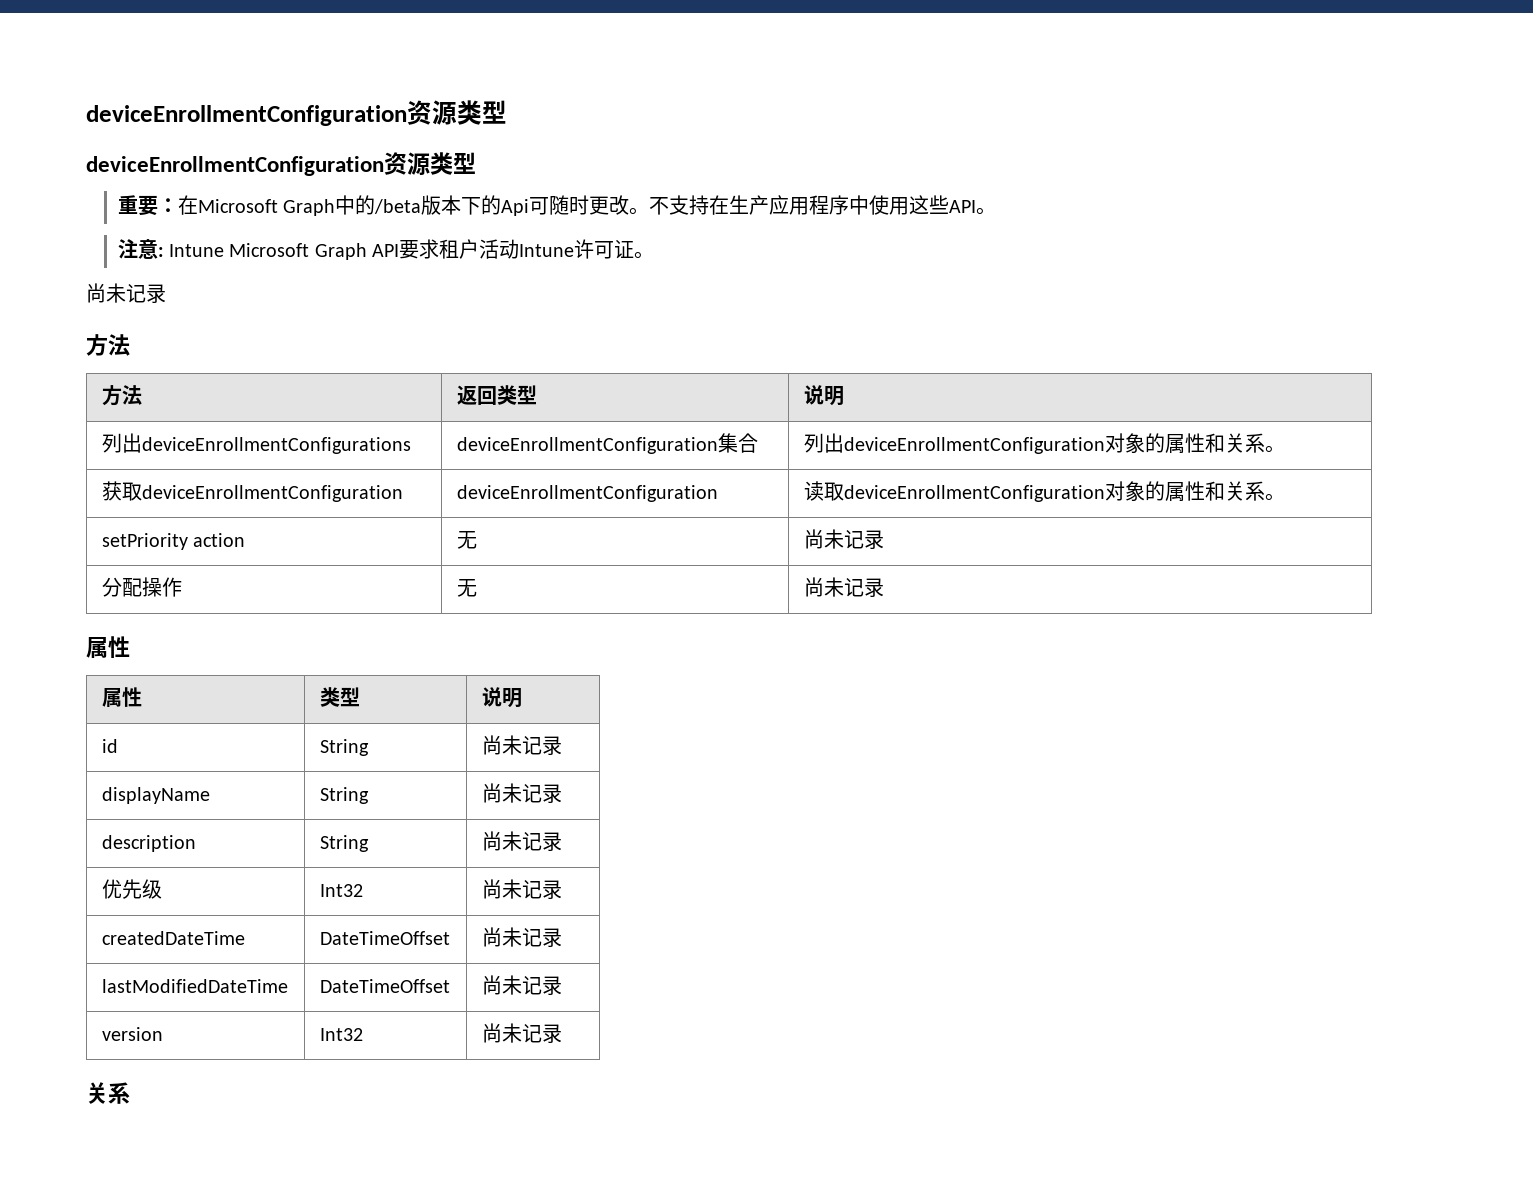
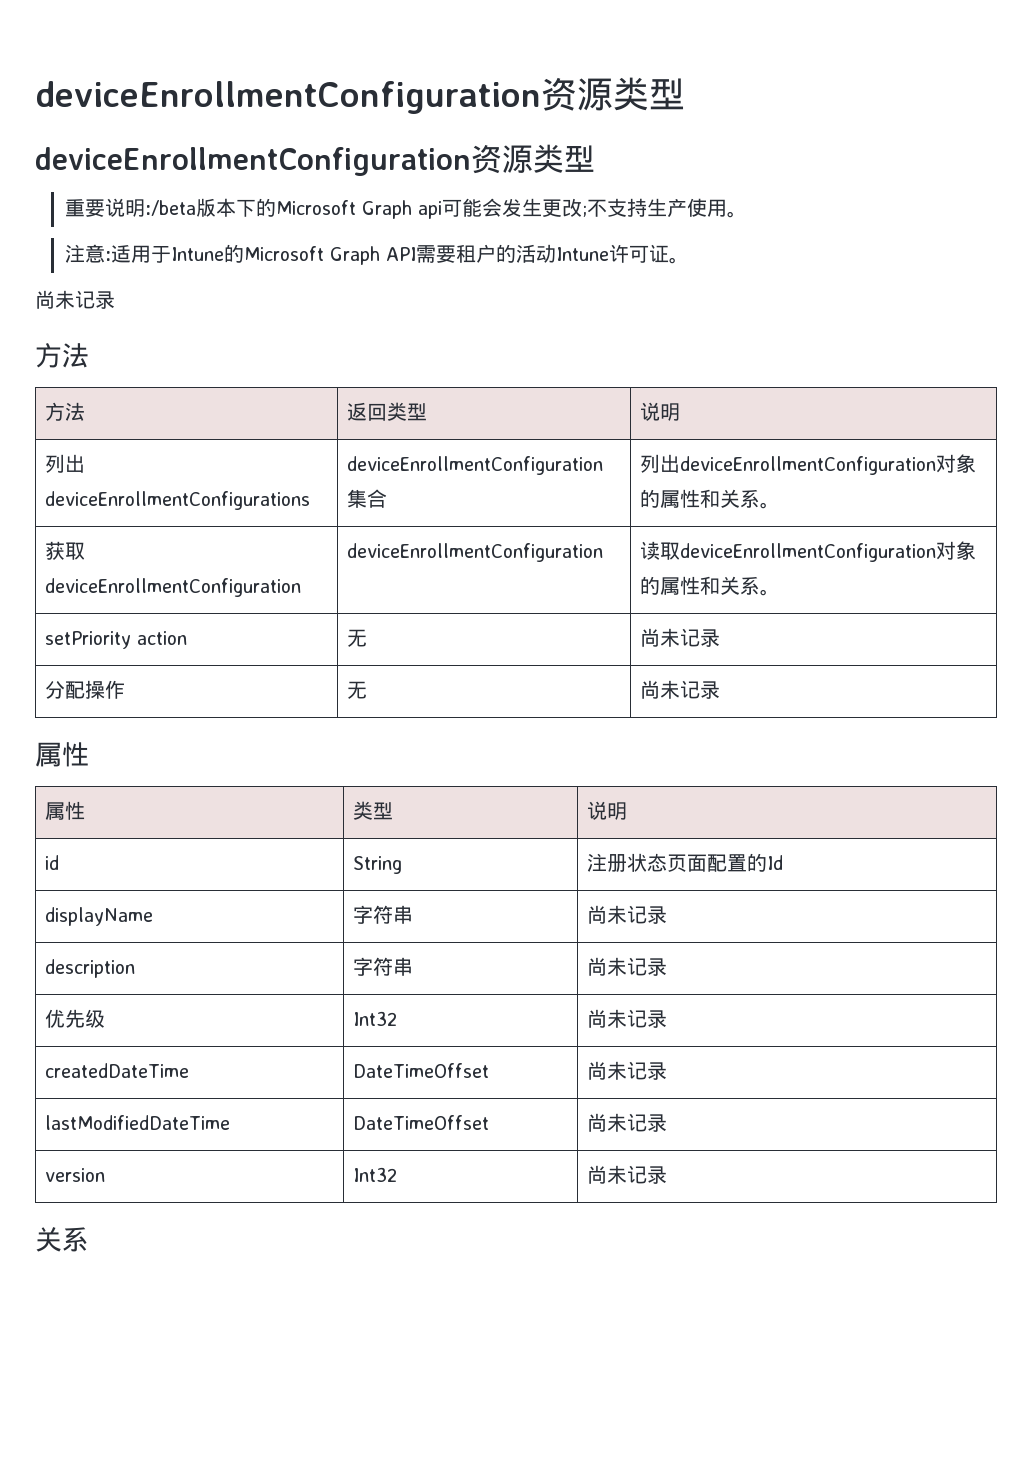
- 重要：在Microsoft Graph中的/beta版本下的Api可随时更改。不支持在生产应用程序中使用这些API。
+ 重要说明:/beta版本下的Microsoft Graph api可能会发生更改;不支持生产使用。
- 注意: Intune Microsoft Graph API要求租户活动Intune许可证。
+ 注意:适用于Intune的Microsoft Graph API需要租户的活动Intune许可证。
- id | String | 尚未记录
+ id | String | 注册状态页面配置的Id
- displayName | String | 尚未记录
+ displayName | 字符串 | 尚未记录
- description | String | 尚未记录
+ description | 字符串 | 尚未记录

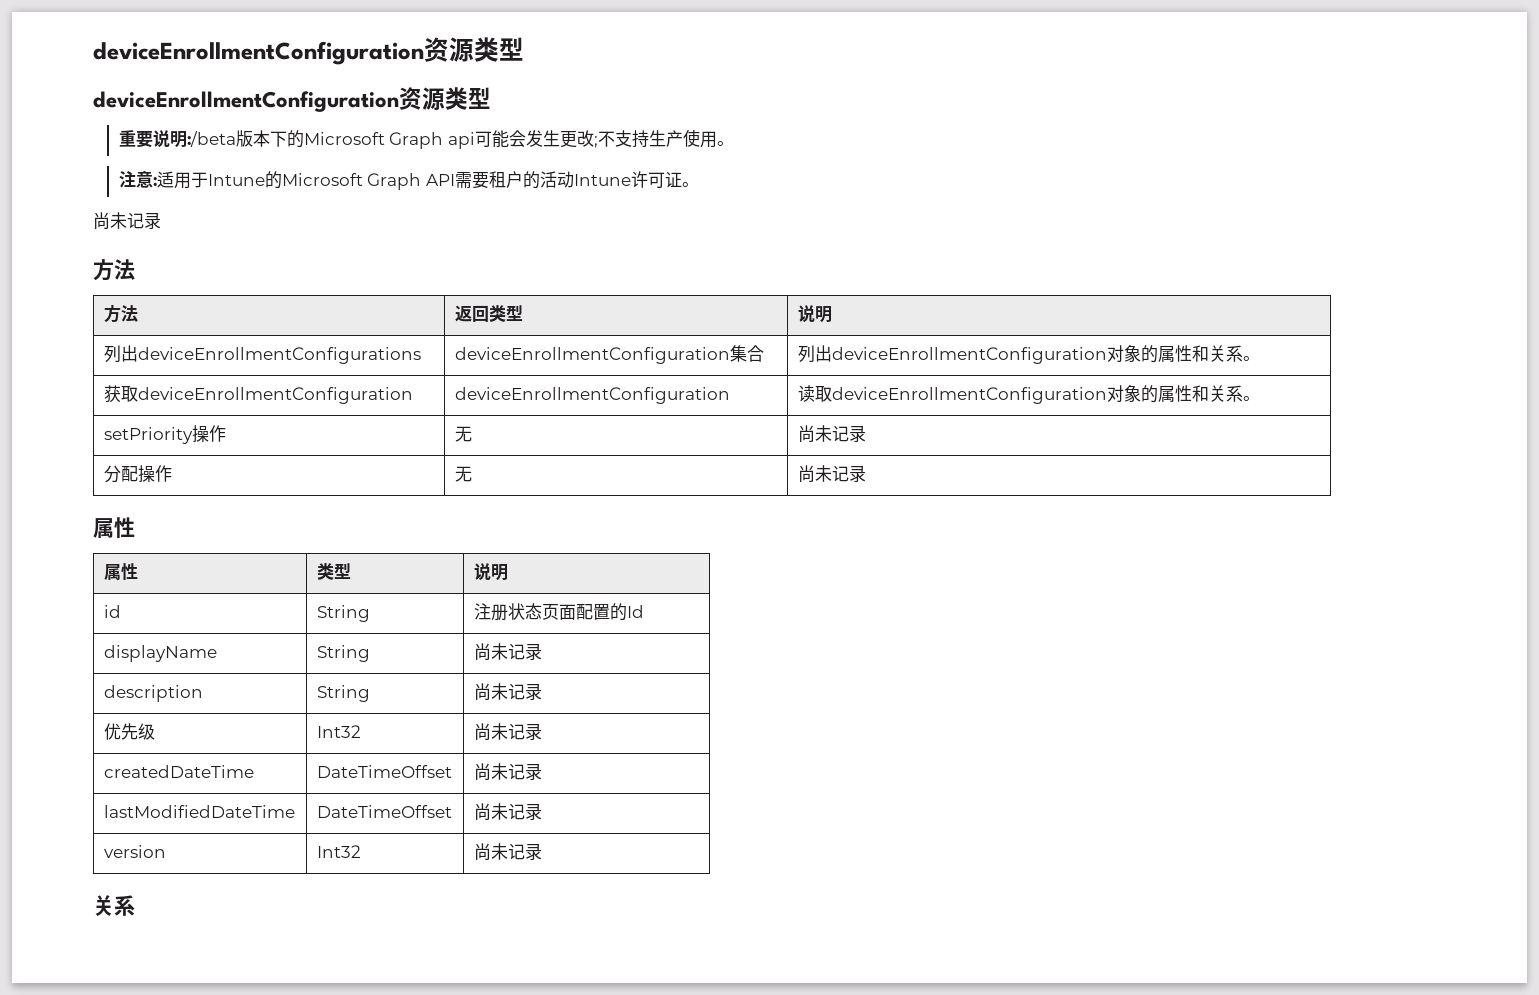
- setPriority action | 无 | 尚未记录
+ setPriority操作 | 无 | 尚未记录
- displayName | 字符串 | 尚未记录
+ displayName | String | 尚未记录
- description | 字符串 | 尚未记录
+ description | String | 尚未记录

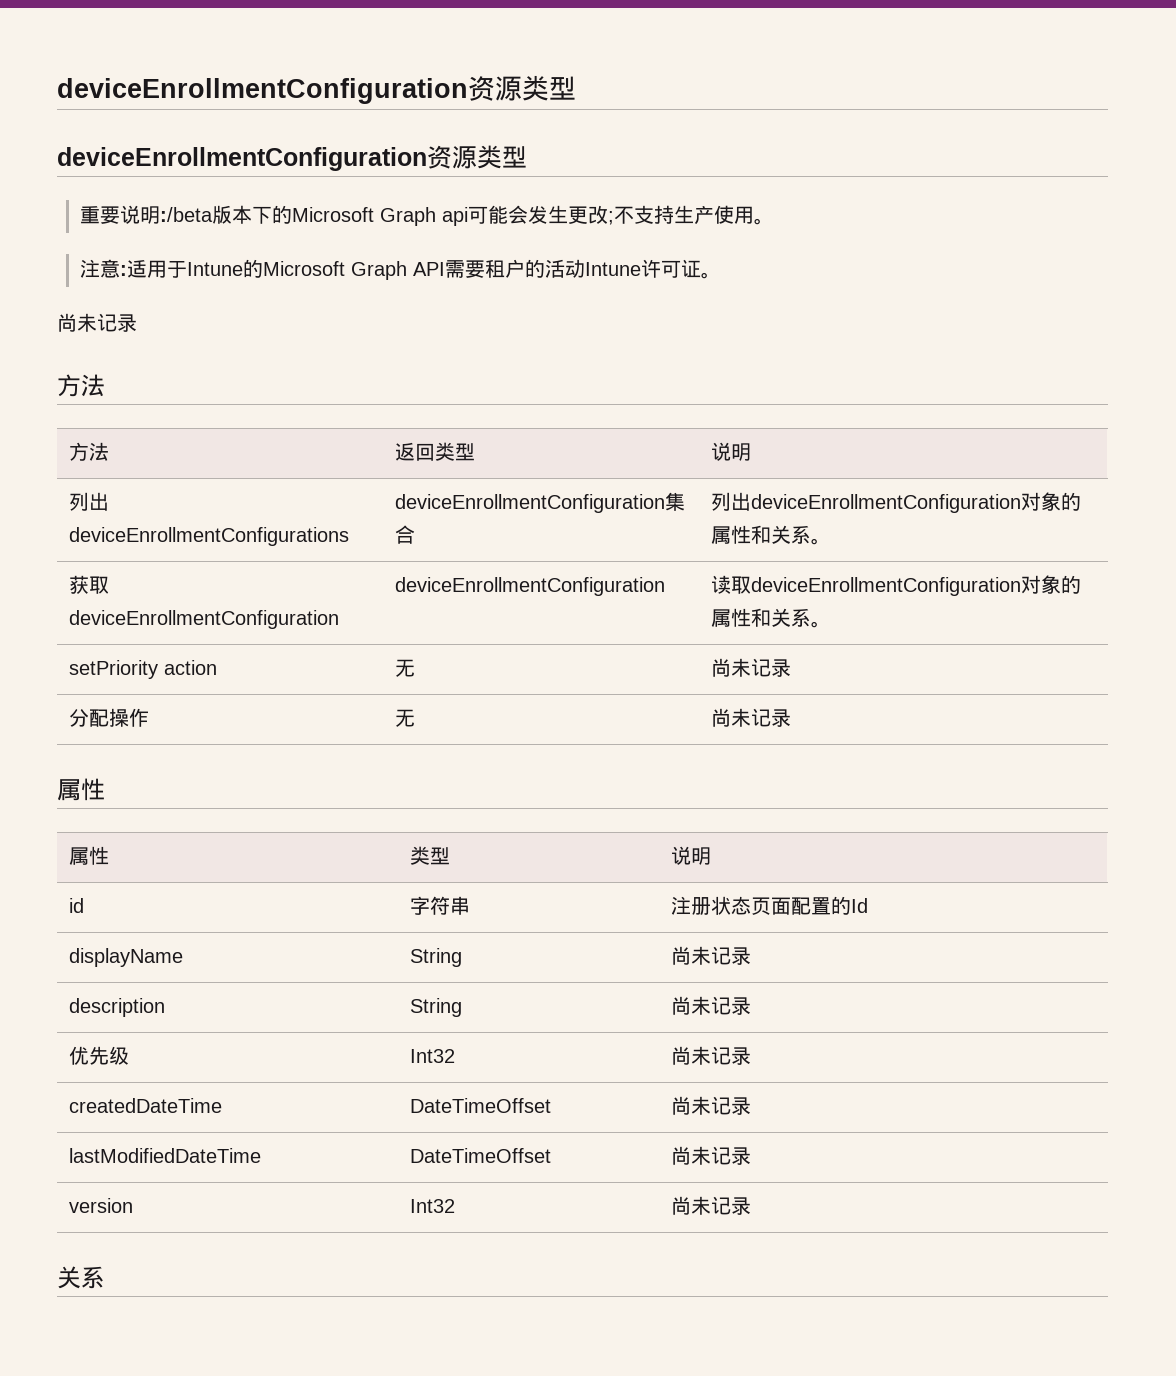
- setPriority操作 | 无 | 尚未记录
+ setPriority action | 无 | 尚未记录
- id | String | 注册状态页面配置的Id
+ id | 字符串 | 注册状态页面配置的Id

